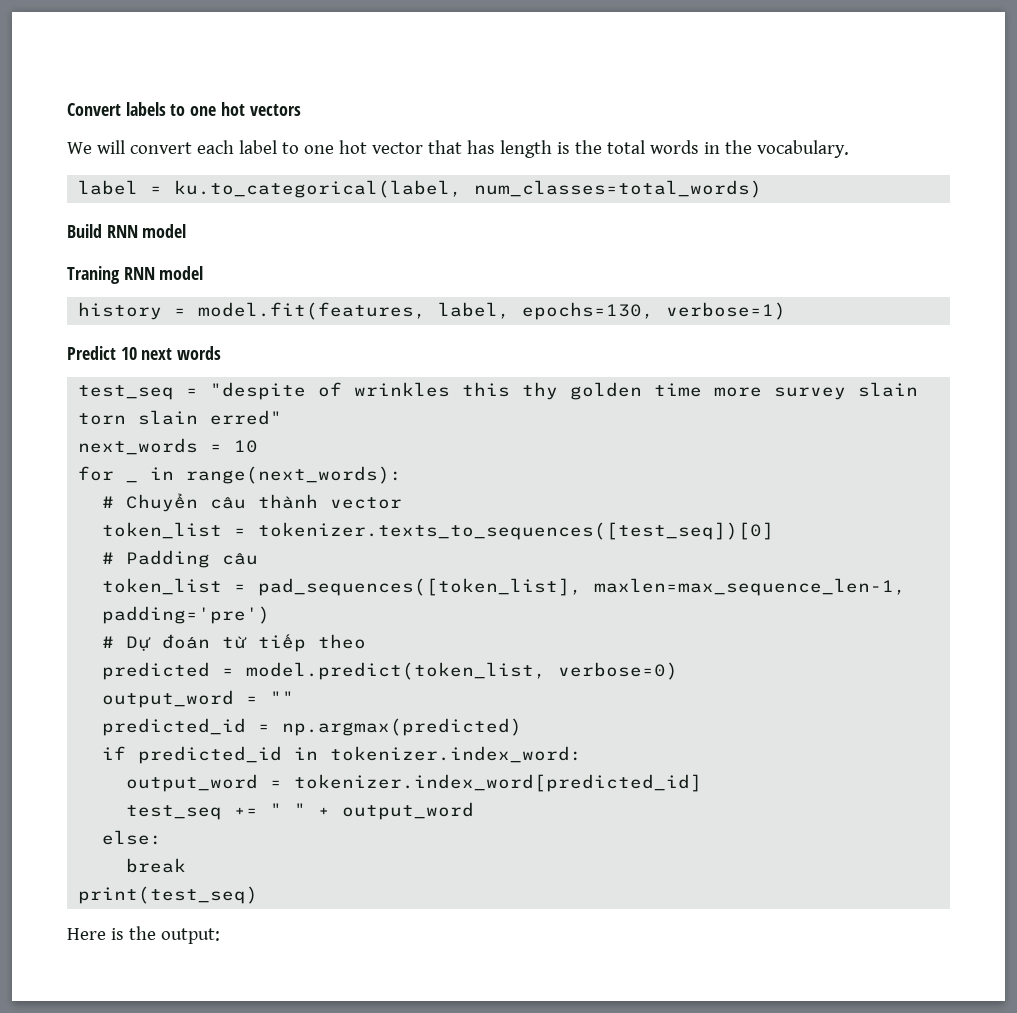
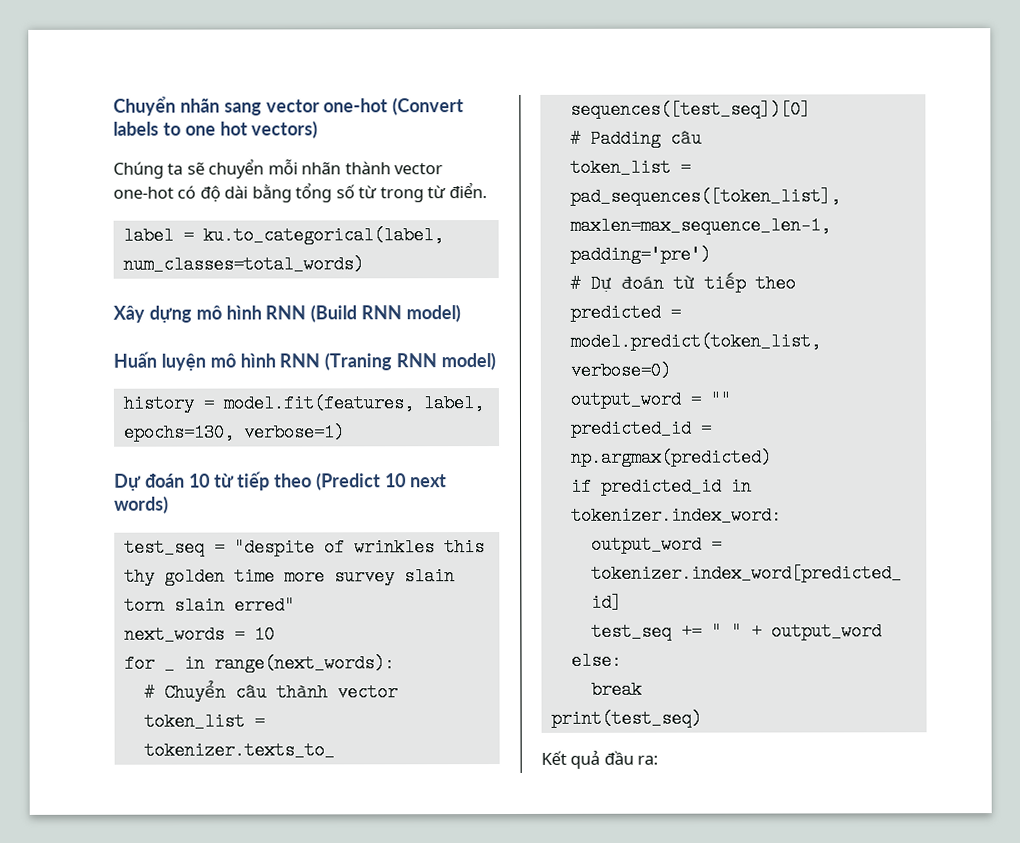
- Convert labels to one hot vectors
- We will convert each label to one hot vector that has length is the total words in the vocabulary.
+ Chuyển nhãn sang vector one-hot (Convert labels to one hot vectors)
+ Chúng ta sẽ chuyển mỗi nhãn thành vector one-hot có độ dài bằng tổng số từ trong từ điển.
  label = ku.to_categorical(label, num_classes=total_words)
- Build RNN model
- Traning RNN model
+ Xây dựng mô hình RNN (Build RNN model)
+ Huấn luyện mô hình RNN (Traning RNN model)
- Predict 10 next words
+ Dự đoán 10 từ tiếp theo (Predict 10 next words)
- Here is the output:
+ Kết quả đầu ra:

